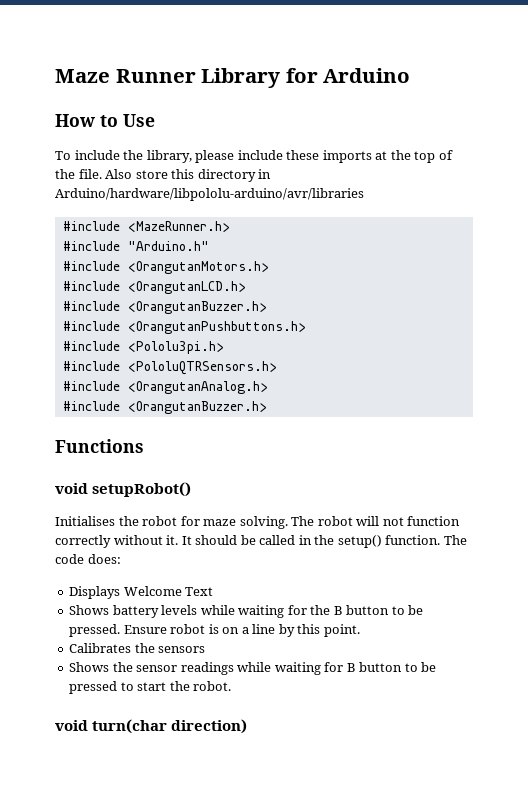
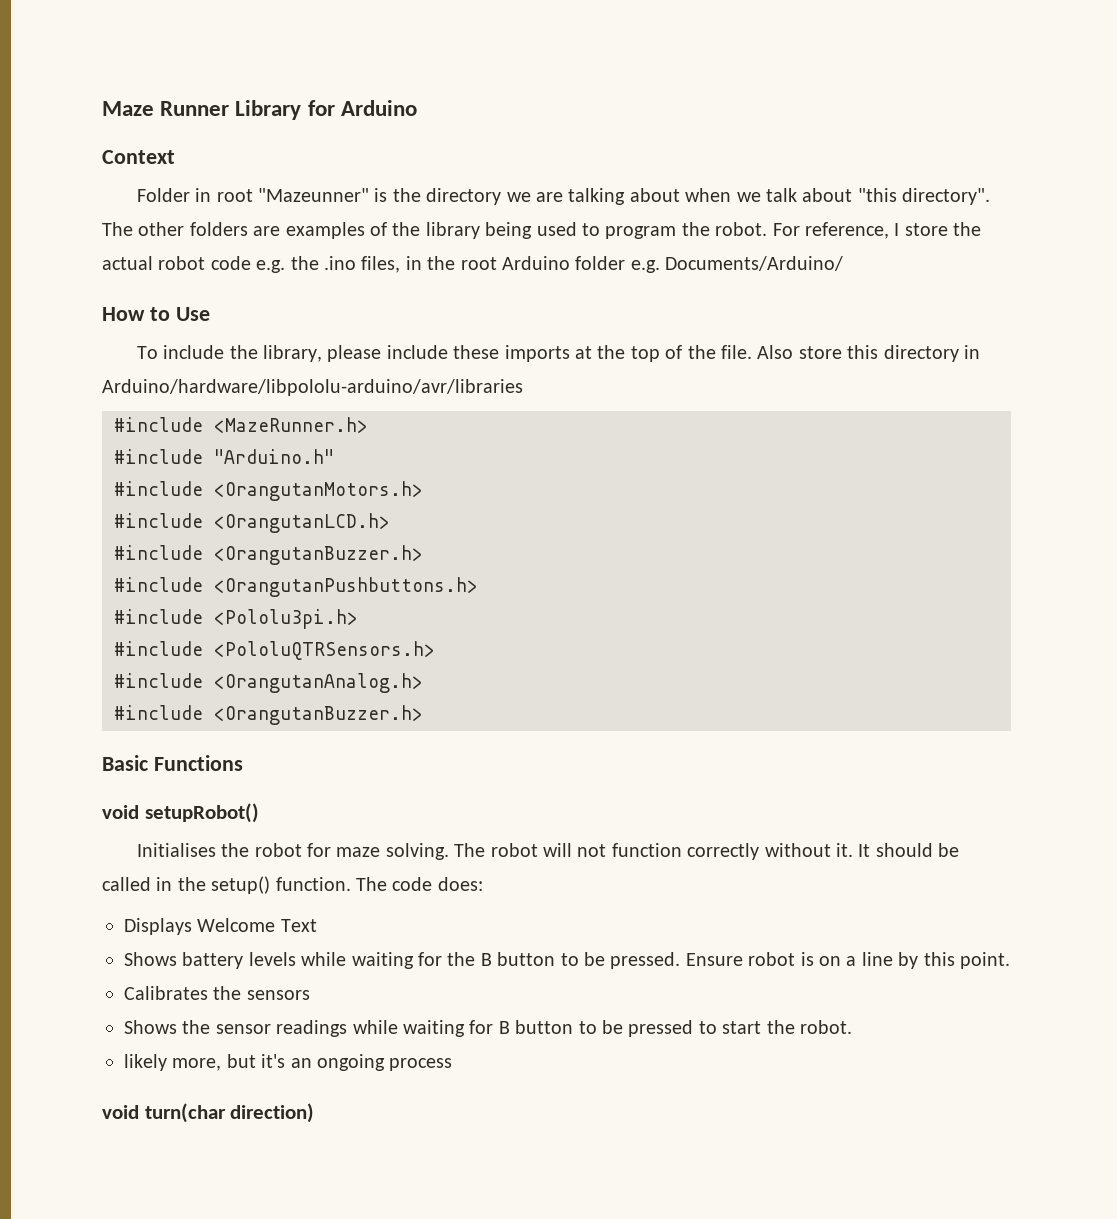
+ Context
+ Folder in root "Mazeunner" is the directory we are talking about when we talk about "this directory". The other folders are examples of the library being used to program the robot. For reference, I store the actual robot code e.g. the .ino files, in the root Arduino folder e.g. Documents/Arduino/
- Functions
+ Basic Functions
+ likely more, but it's an ongoing process

